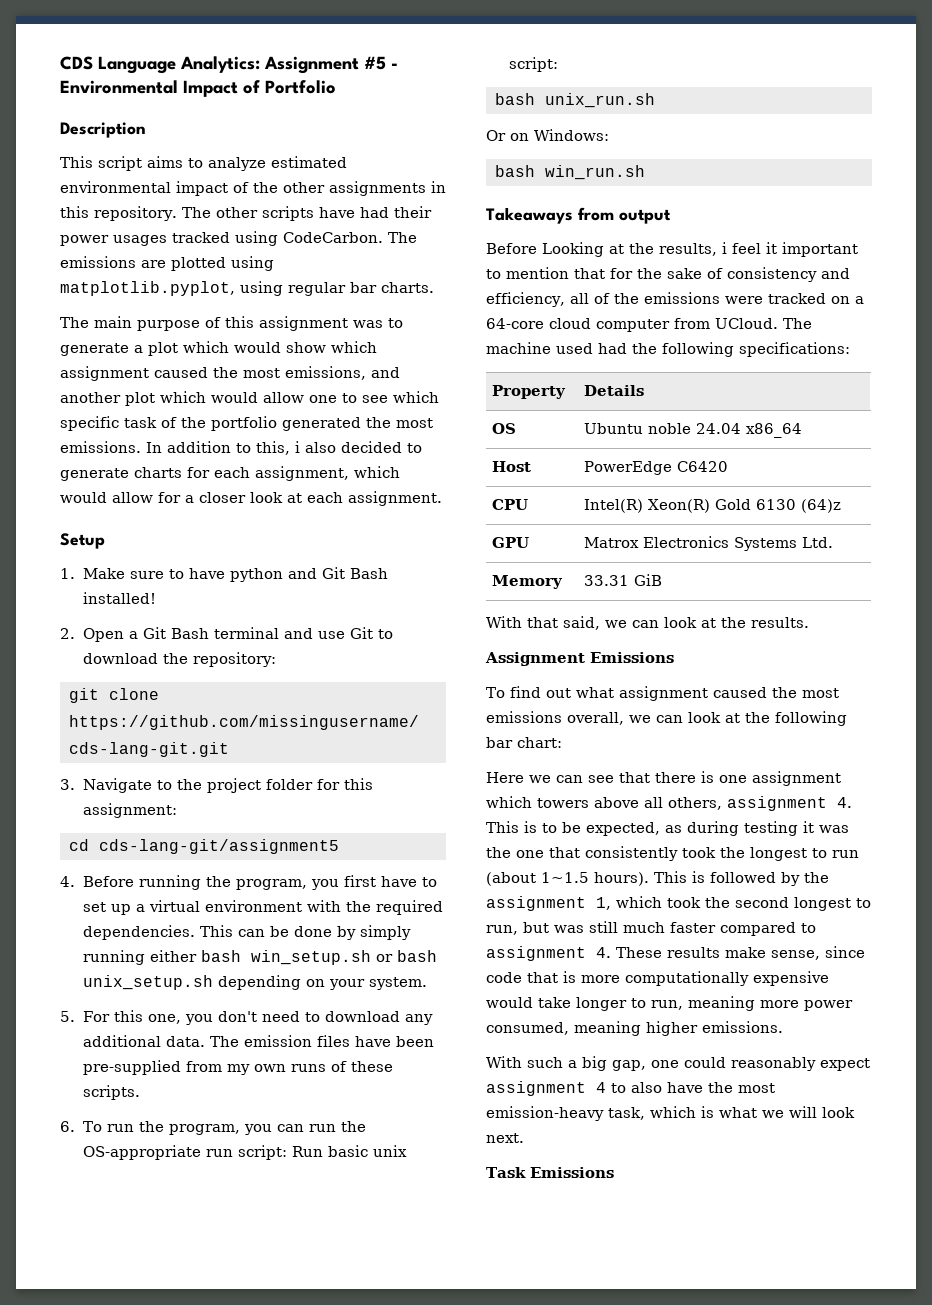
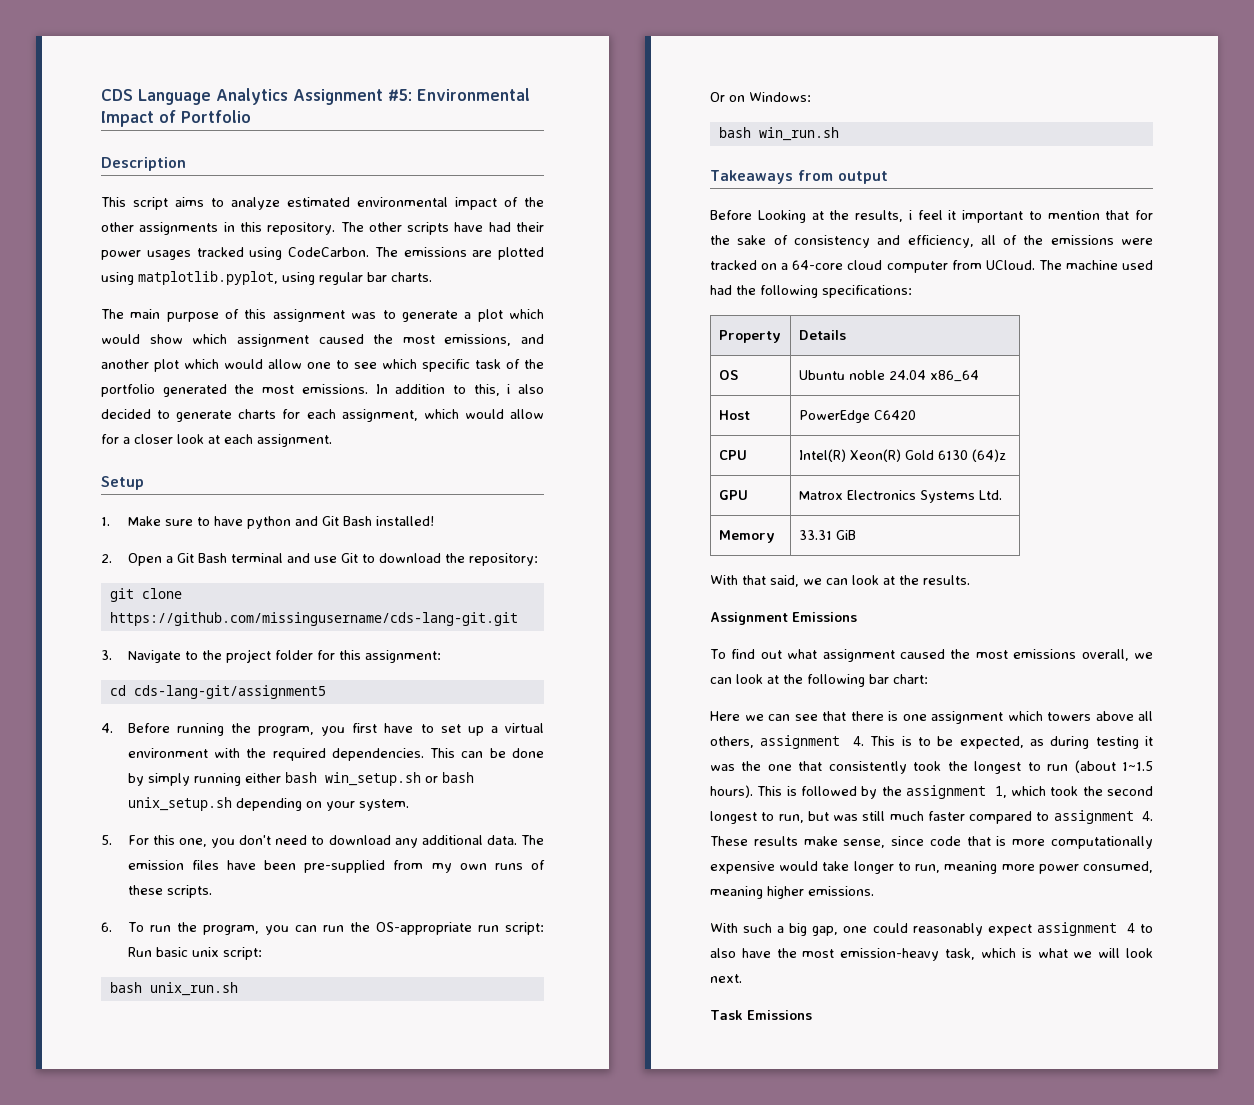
- CDS Language Analytics: Assignment #5 - Environmental Impact of Portfolio
+ CDS Language Analytics Assignment #5: Environmental Impact of Portfolio

